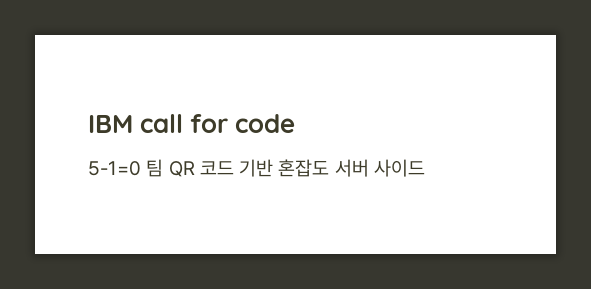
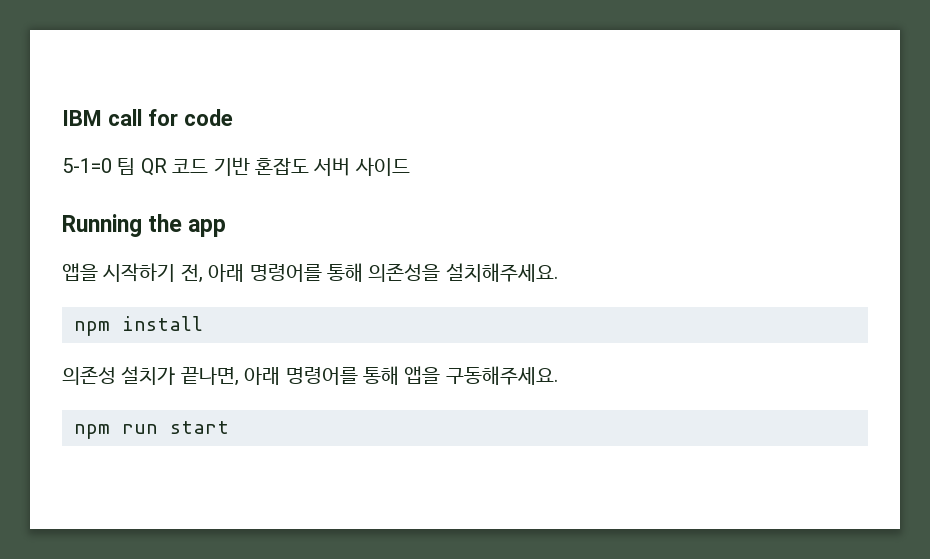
+ Running the app
+ 앱을 시작하기 전, 아래 명령어를 통해 의존성을 설치해주세요.
+ npm install
+ 의존성 설치가 끝나면, 아래 명령어를 통해 앱을 구동해주세요.
+ npm run start

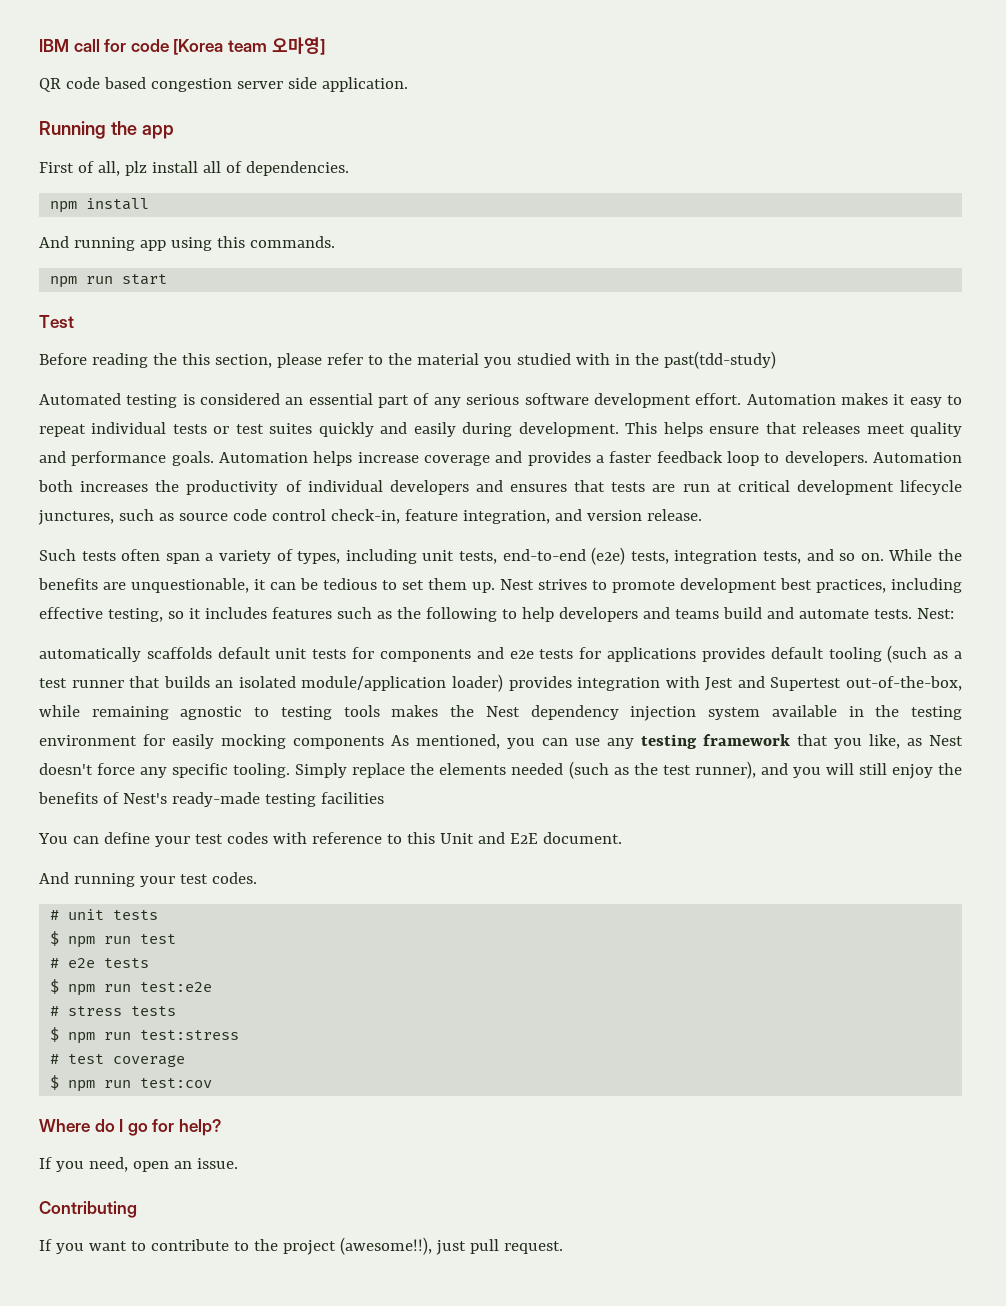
- IBM call for code
- 5-1=0 팀 QR 코드 기반 혼잡도 서버 사이드
+ IBM call for code [Korea team 오마영]
+ QR code based congestion server side application.
  Running the app
- 앱을 시작하기 전, 아래 명령어를 통해 의존성을 설치해주세요.
+ First of all, plz install all of dependencies.
  npm install
- 의존성 설치가 끝나면, 아래 명령어를 통해 앱을 구동해주세요.
+ And running app using this commands.
  npm run start
+ Test
+ Before reading the this section, please refer to the material you studied with in the past(tdd-study)
+ Automated testing is considered an essential part of any serious software development effort. Automation makes it easy to repeat individual tests or test suites quickly and easily during development. This helps ensure that releases meet quality and performance goals. Automation helps increase coverage and provides a faster feedback loop to developers. Automation both increases the productivity of individual developers and ensures that tests are run at critical development lifecycle junctures, such as source code control check-in, feature integration, and version release.
+ Such tests often span a variety of types, including unit tests, end-to-end (e2e) tests, integration tests, and so on. While the benefits are unquestionable, it can be tedious to set them up. Nest strives to promote development best practices, including effective testing, so it includes features such as the following to help developers and teams build and automate tests. Nest:
+ automatically scaffolds default unit tests for components and e2e tests for applications provides default tooling (such as a test runner that builds an isolated module/application loader) provides integration with Jest and Supertest out-of-the-box, while remaining agnostic to testing tools makes the Nest dependency injection system available in the testing environment for easily mocking components As mentioned, you can use any testing framework that you like, as Nest doesn't force any specific tooling. Simply replace the elements needed (such as the test runner), and you will still enjoy the benefits of Nest's ready-made testing facilities
+ You can define your test codes with reference to this Unit and E2E document.
+ And running your test codes.
+ # unit tests
+ $ npm run test
+ # e2e tests
+ $ npm run test:e2e
+ # stress tests
+ $ npm run test:stress
+ # test coverage
+ $ npm run test:cov
+ Where do I go for help?
+ If you need, open an issue.
+ Contributing
+ If you want to contribute to the project (awesome!!), just pull request.

